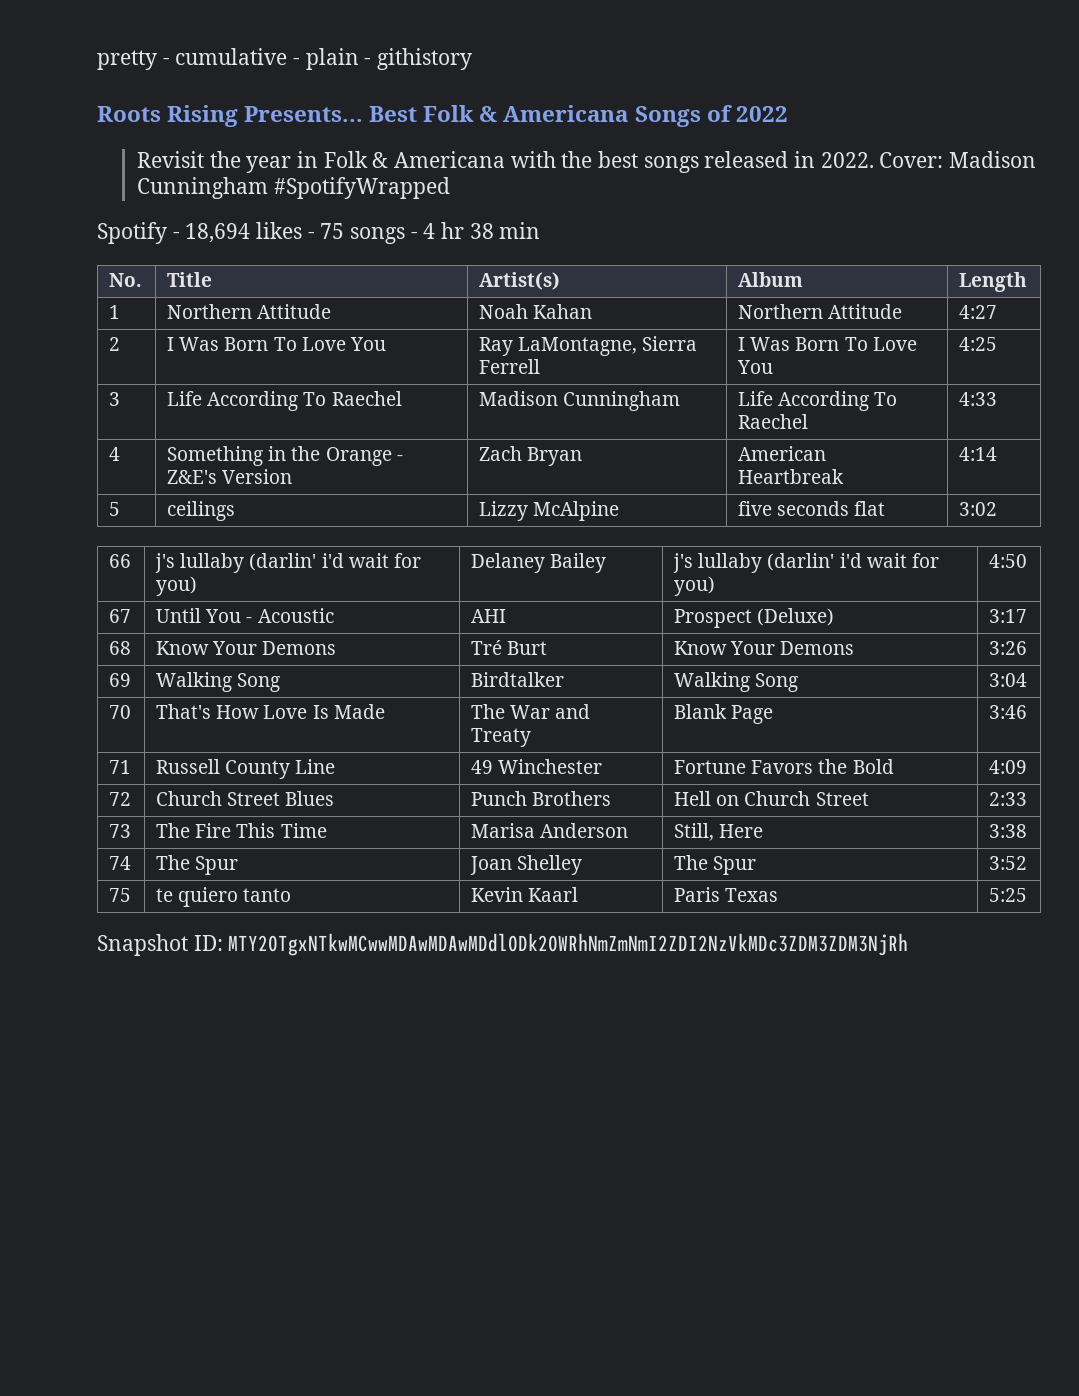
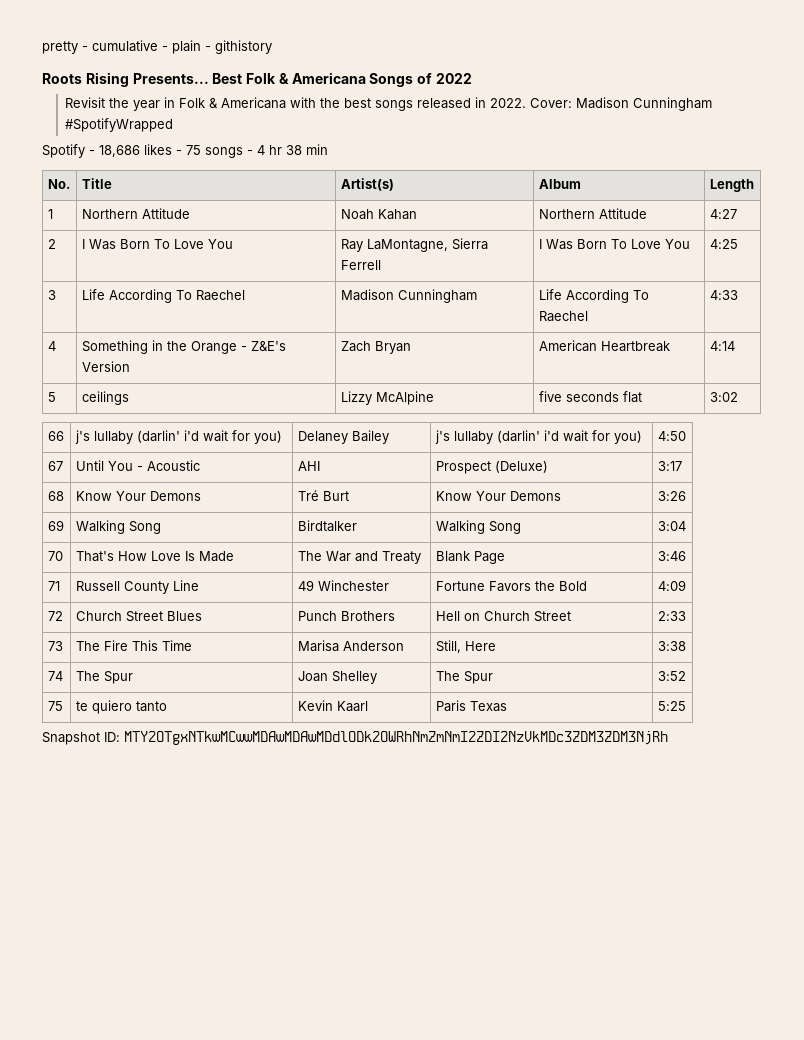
- Spotify - 18,694 likes - 75 songs - 4 hr 38 min
+ Spotify - 18,686 likes - 75 songs - 4 hr 38 min

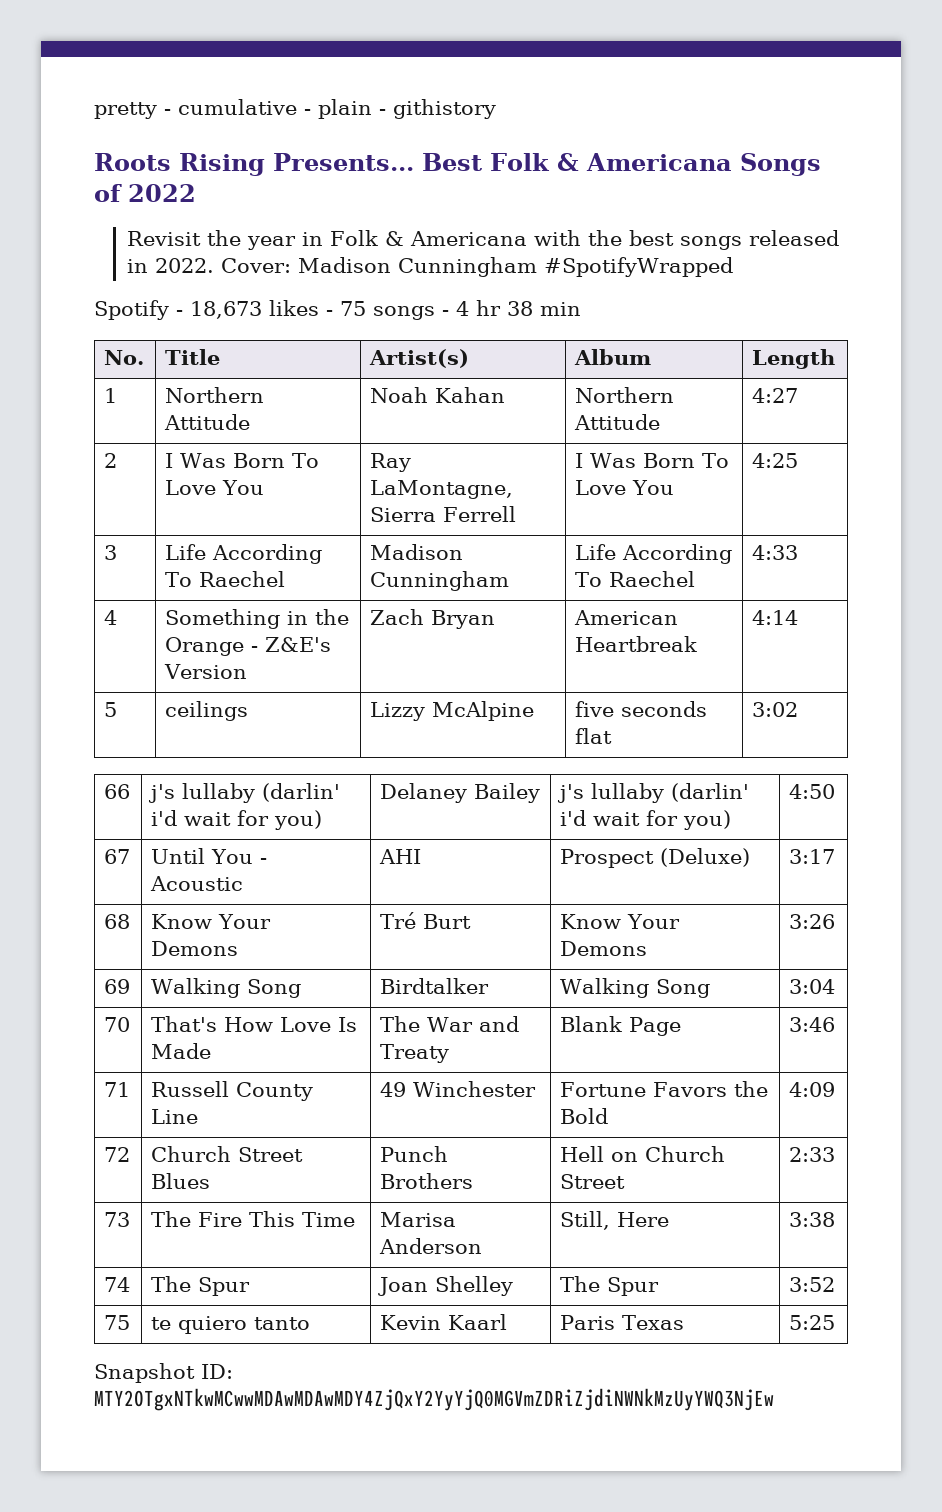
- Spotify - 18,686 likes - 75 songs - 4 hr 38 min
+ Spotify - 18,673 likes - 75 songs - 4 hr 38 min
- Snapshot ID: MTY2OTgxNTkwMCwwMDAwMDAwMDdlODk2OWRhNmZmNmI2ZDI2NzVkMDc3ZDM3ZDM3NjRh
+ Snapshot ID: MTY2OTgxNTkwMCwwMDAwMDAwMDY4ZjQxY2YyYjQ0MGVmZDRiZjdiNWNkMzUyYWQ3NjEw

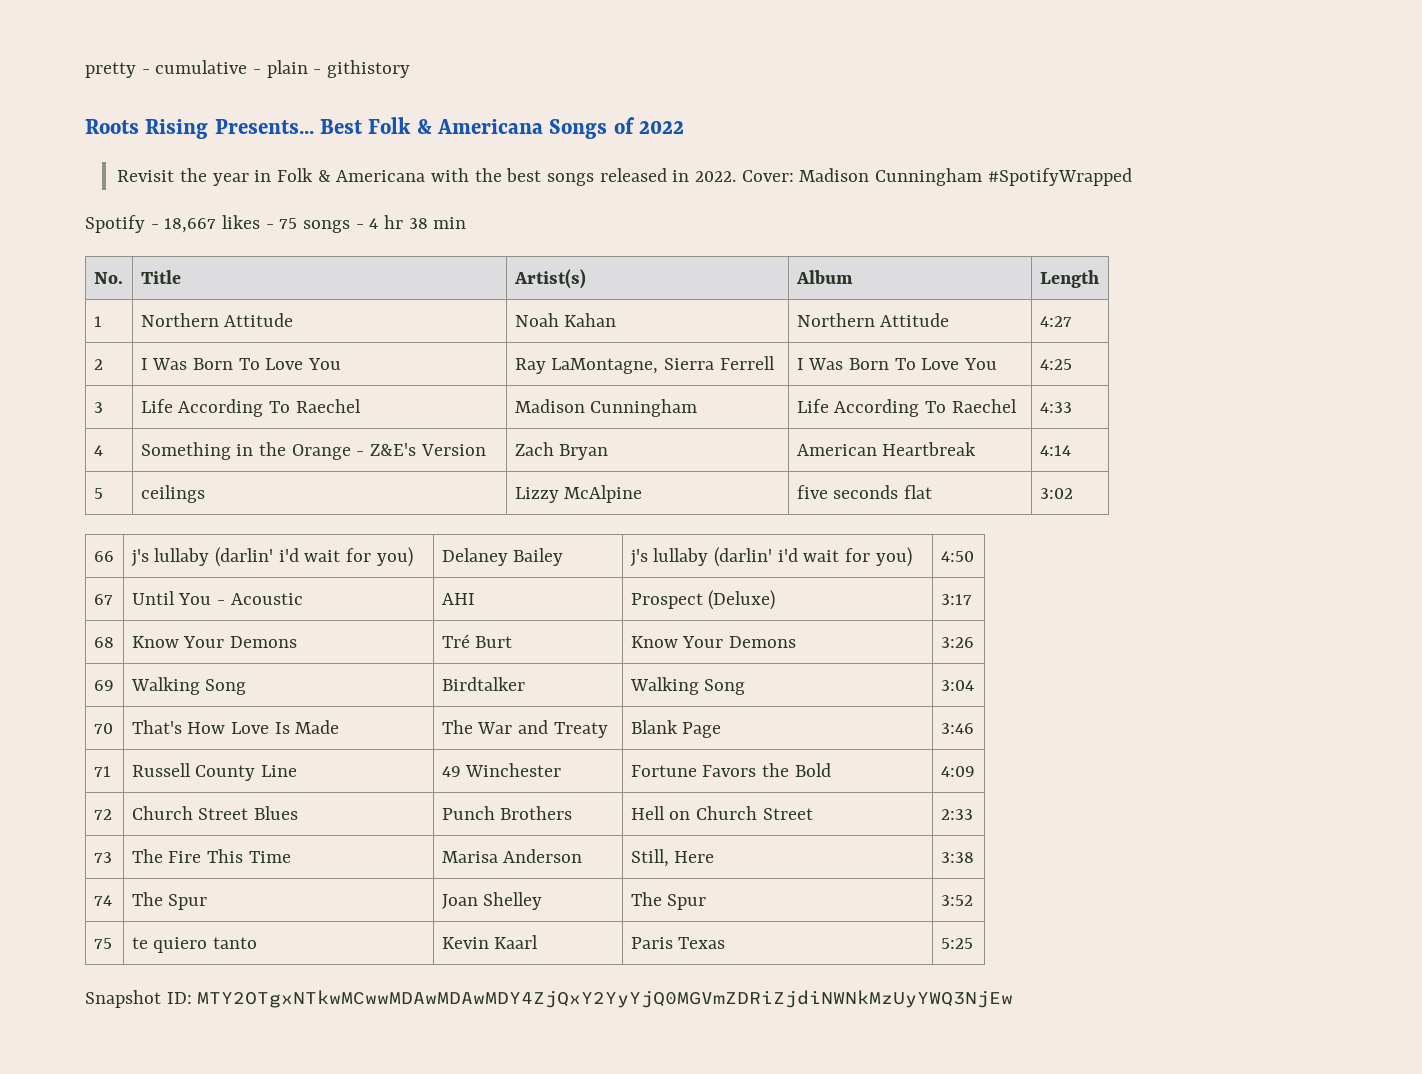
- Spotify - 18,673 likes - 75 songs - 4 hr 38 min
+ Spotify - 18,667 likes - 75 songs - 4 hr 38 min

